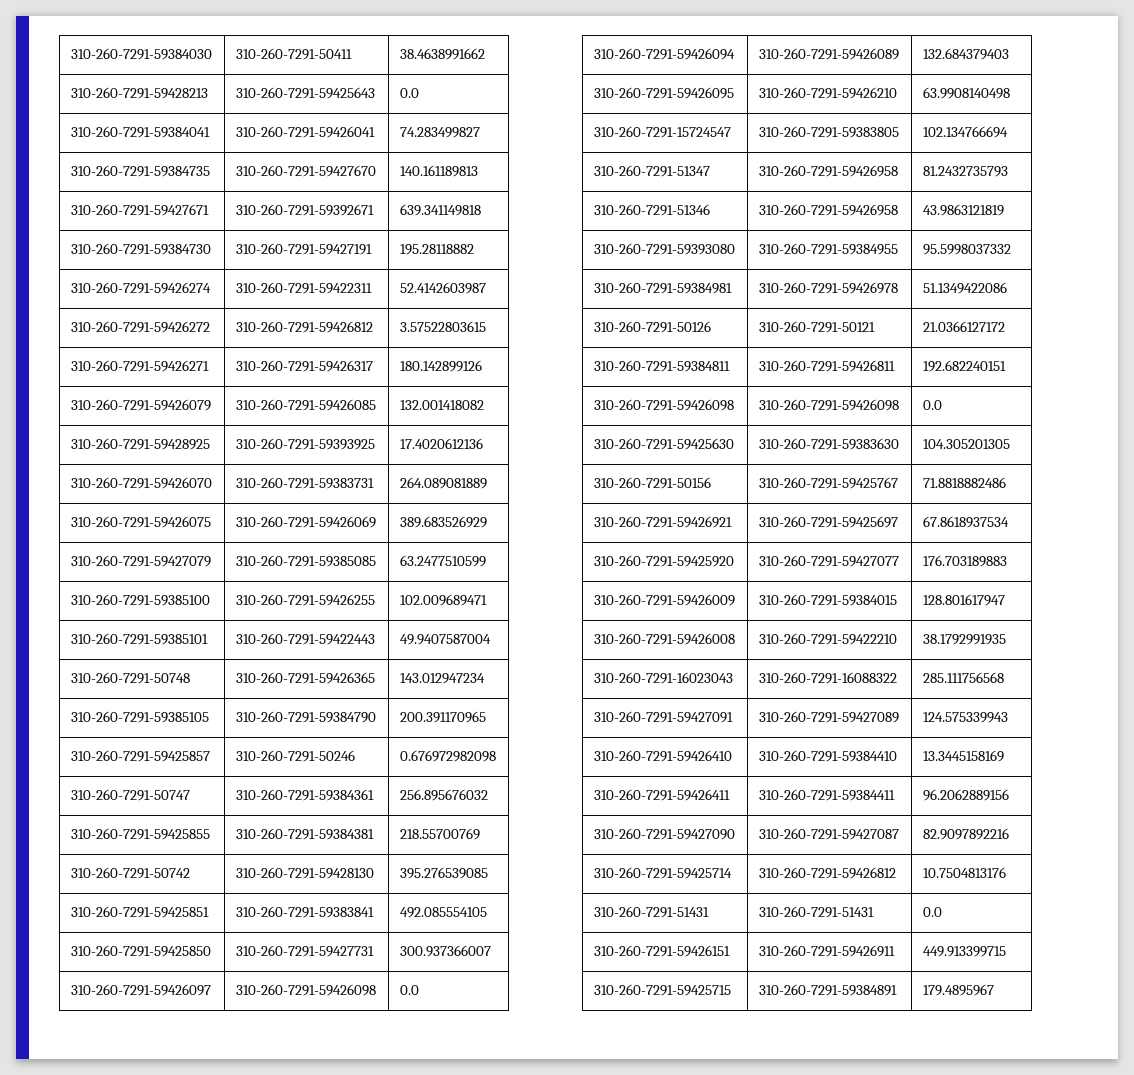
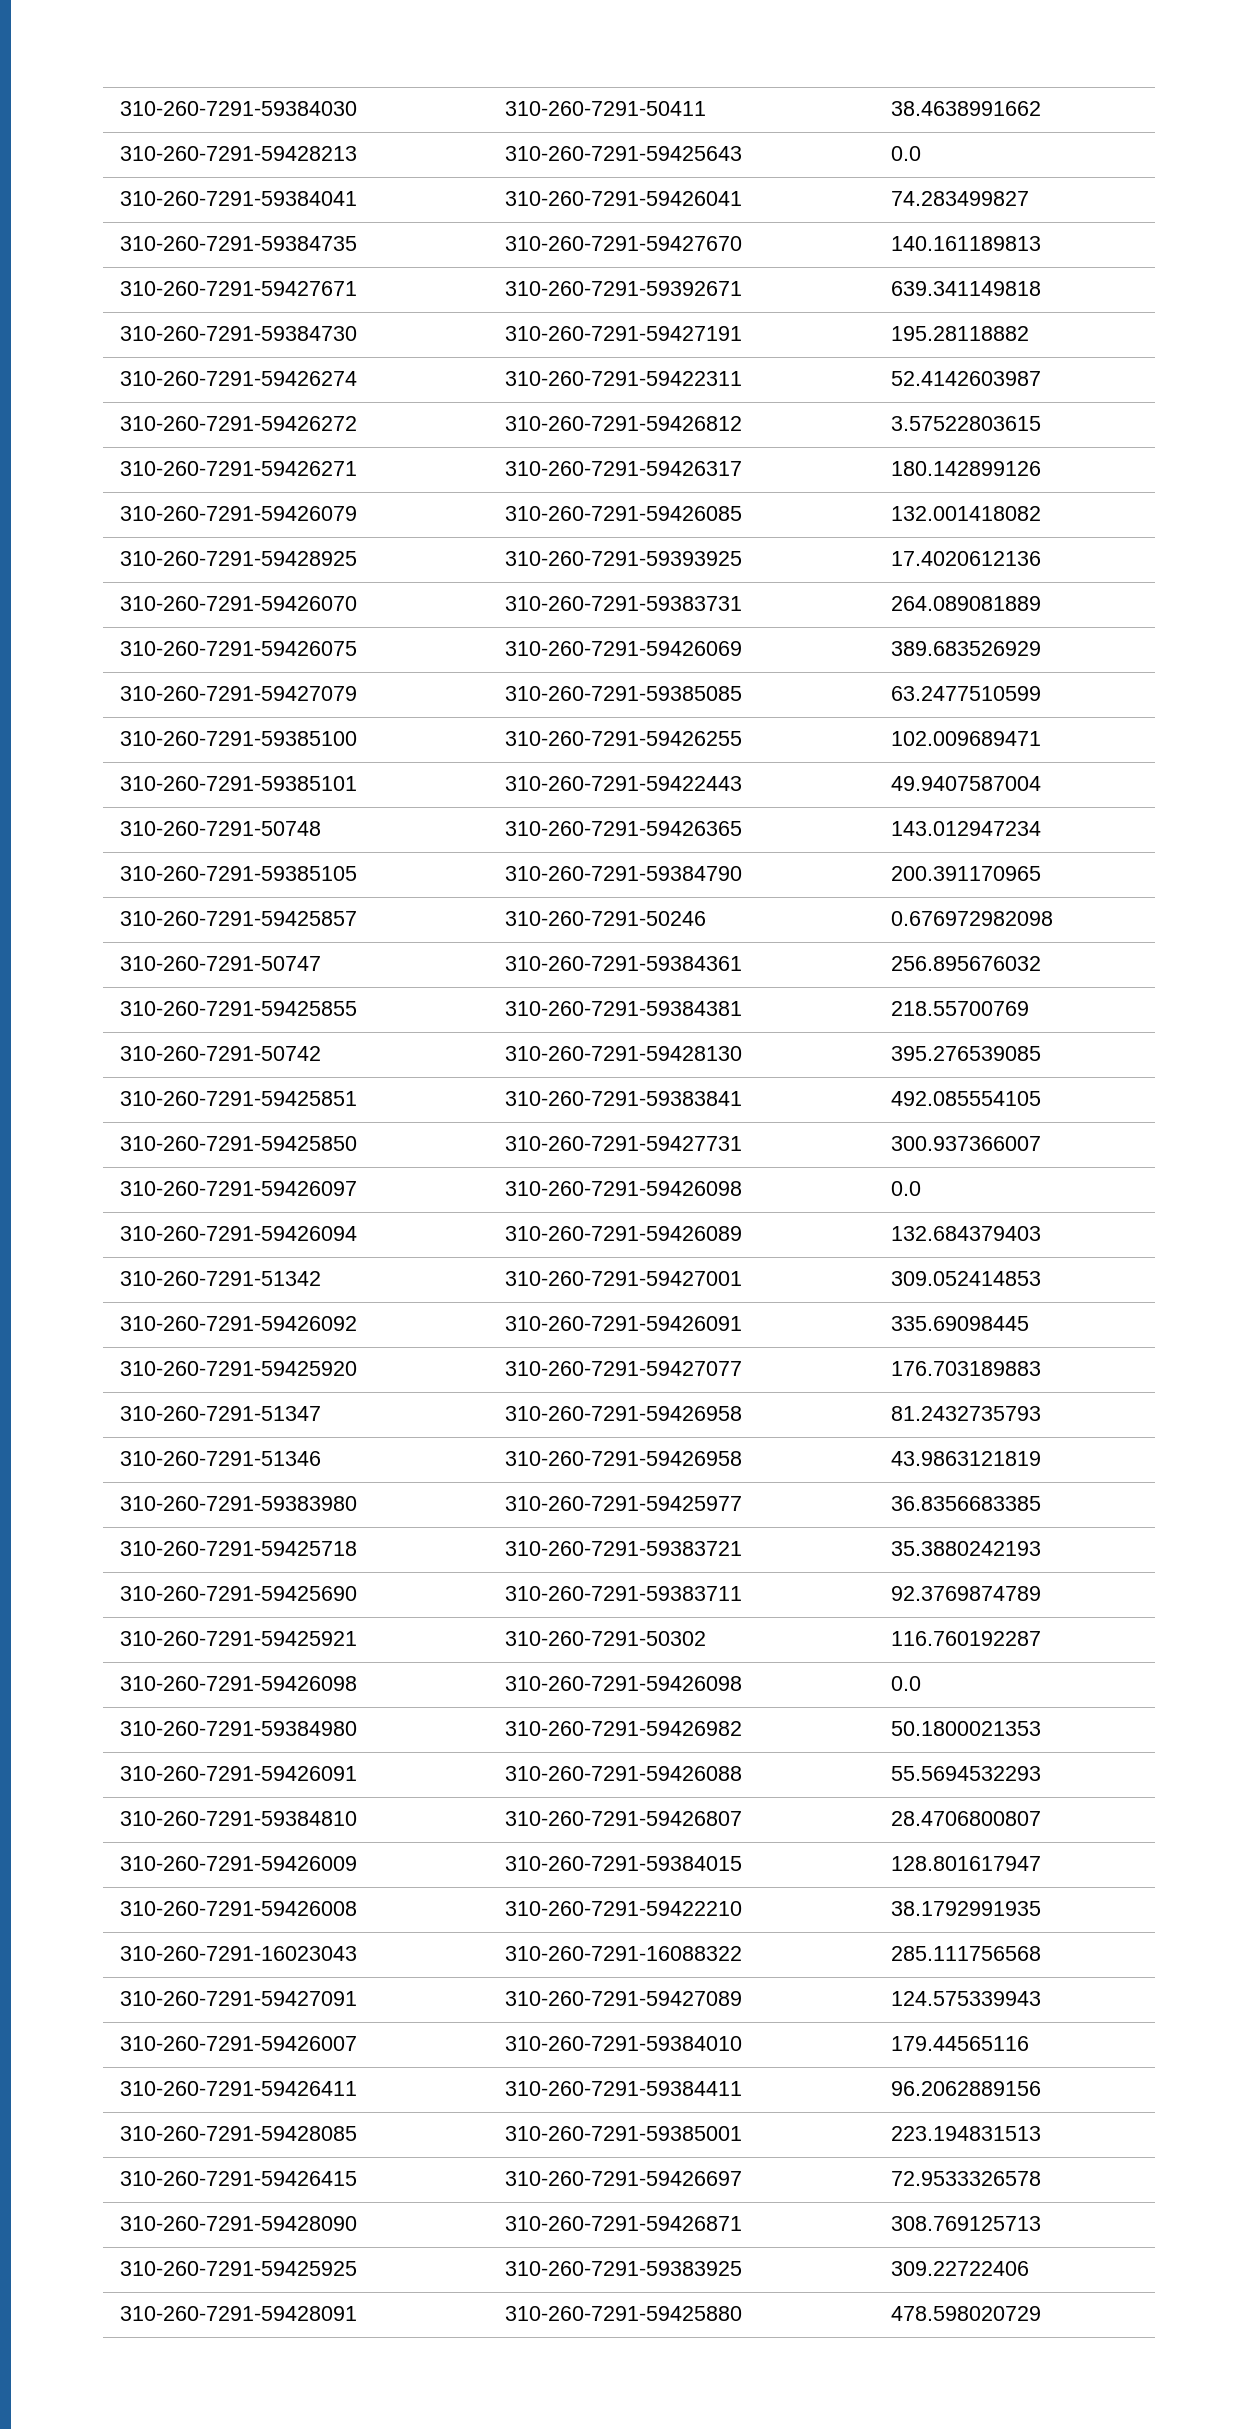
- 310-260-7291-59426095 | 310-260-7291-59426210 | 63.9908140498
- 310-260-7291-15724547 | 310-260-7291-59383805 | 102.134766694
+ 310-260-7291-51342 | 310-260-7291-59427001 | 309.052414853
+ 310-260-7291-59426092 | 310-260-7291-59426091 | 335.69098445
+ 310-260-7291-59425920 | 310-260-7291-59427077 | 176.703189883
- 310-260-7291-59393080 | 310-260-7291-59384955 | 95.5998037332
- 310-260-7291-59384981 | 310-260-7291-59426978 | 51.1349422086
- 310-260-7291-50126 | 310-260-7291-50121 | 21.0366127172
- 310-260-7291-59384811 | 310-260-7291-59426811 | 192.682240151
+ 310-260-7291-59383980 | 310-260-7291-59425977 | 36.8356683385
+ 310-260-7291-59425718 | 310-260-7291-59383721 | 35.3880242193
+ 310-260-7291-59425690 | 310-260-7291-59383711 | 92.3769874789
+ 310-260-7291-59425921 | 310-260-7291-50302 | 116.760192287
  310-260-7291-59426098 | 310-260-7291-59426098 | 0.0
- 310-260-7291-59425630 | 310-260-7291-59383630 | 104.305201305
- 310-260-7291-50156 | 310-260-7291-59425767 | 71.8818882486
- 310-260-7291-59426921 | 310-260-7291-59425697 | 67.8618937534
- 310-260-7291-59425920 | 310-260-7291-59427077 | 176.703189883
+ 310-260-7291-59384980 | 310-260-7291-59426982 | 50.1800021353
+ 310-260-7291-59426091 | 310-260-7291-59426088 | 55.5694532293
+ 310-260-7291-59384810 | 310-260-7291-59426807 | 28.4706800807
- 310-260-7291-59426410 | 310-260-7291-59384410 | 13.3445158169
+ 310-260-7291-59426007 | 310-260-7291-59384010 | 179.44565116
- 310-260-7291-59427090 | 310-260-7291-59427087 | 82.9097892216
- 310-260-7291-59425714 | 310-260-7291-59426812 | 10.7504813176
- 310-260-7291-51431 | 310-260-7291-51431 | 0.0
- 310-260-7291-59426151 | 310-260-7291-59426911 | 449.913399715
- 310-260-7291-59425715 | 310-260-7291-59384891 | 179.4895967
+ 310-260-7291-59428085 | 310-260-7291-59385001 | 223.194831513
+ 310-260-7291-59426415 | 310-260-7291-59426697 | 72.9533326578
+ 310-260-7291-59428090 | 310-260-7291-59426871 | 308.769125713
+ 310-260-7291-59425925 | 310-260-7291-59383925 | 309.22722406
+ 310-260-7291-59428091 | 310-260-7291-59425880 | 478.598020729

